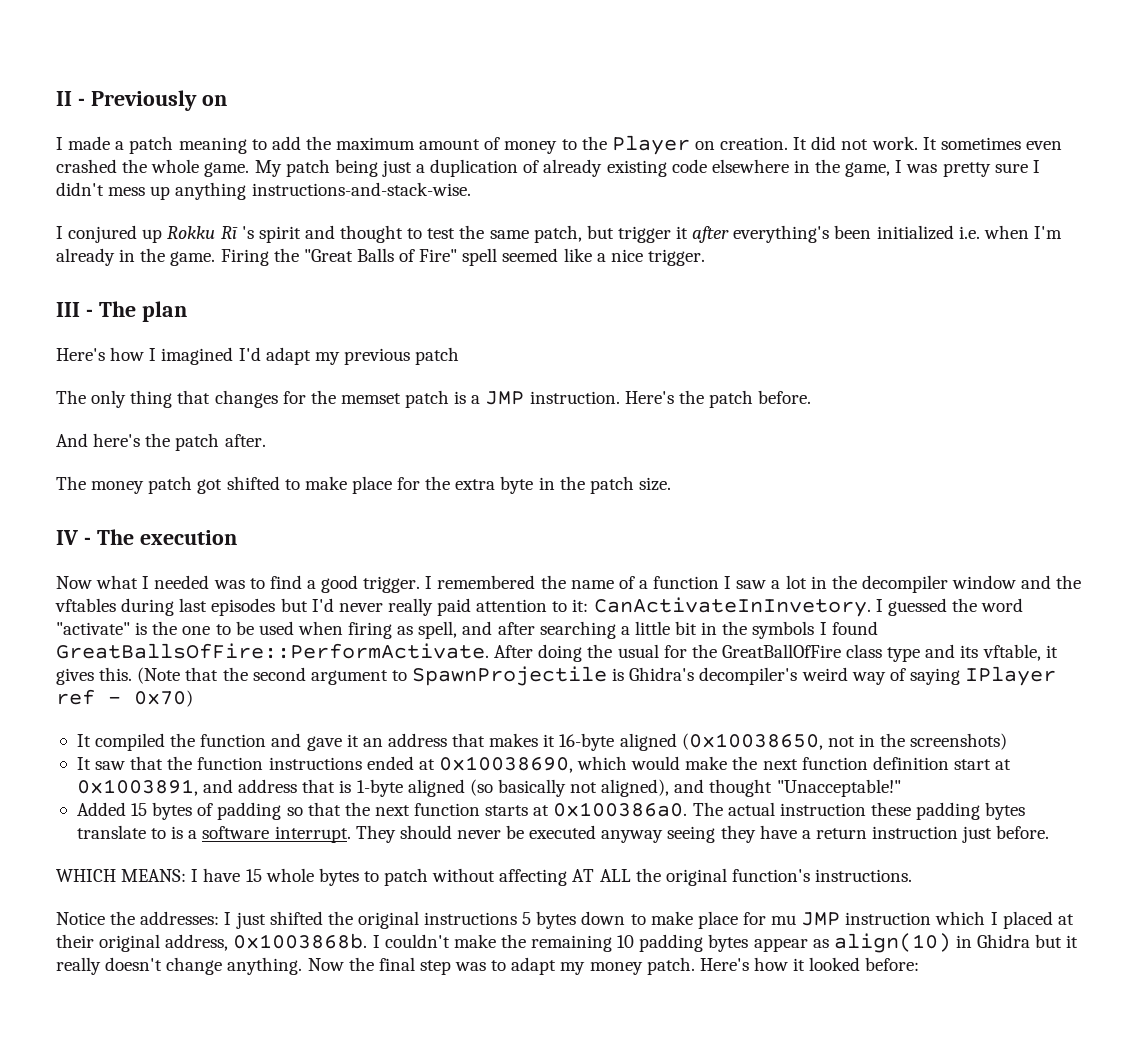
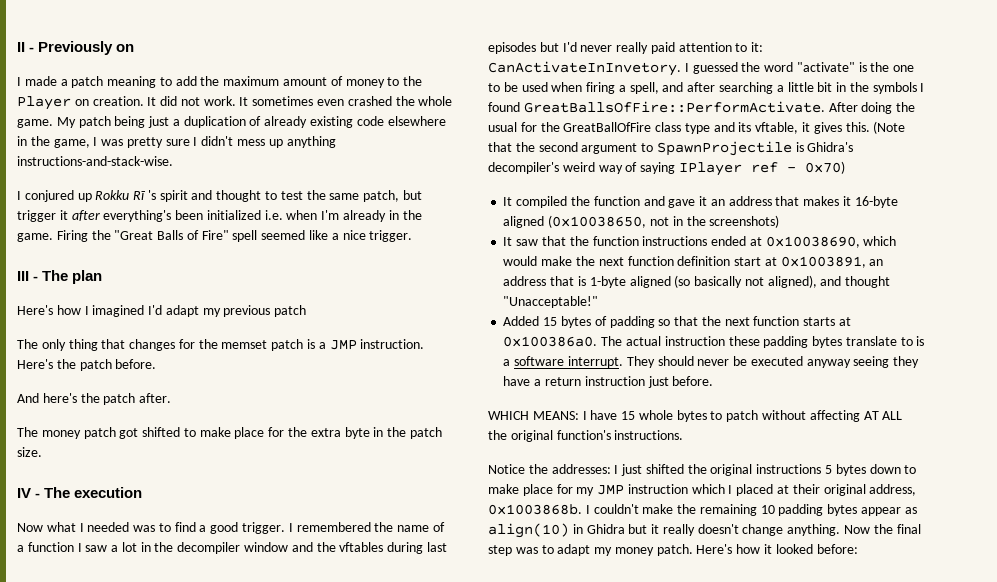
- I guessed the word "activate" is the one to be used when firing as spell, and after searching a little bit in the symbols I found GreatBallsOfFire::PerformActivate.
+ I guessed the word "activate" is the one to be used when firing a spell, and after searching a little bit in the symbols I found GreatBallsOfFire::PerformActivate.
- It saw that the function instructions ended at 0x10038690, which would make the next function definition start at 0x1003891, and address that is 1-byte aligned (so basically not aligned), and thought "Unacceptable!"
+ It saw that the function instructions ended at 0x10038690, which would make the next function definition start at 0x1003891, an address that is 1-byte aligned (so basically not aligned), and thought "Unacceptable!"
- Notice the addresses: I just shifted the original instructions 5 bytes down to make place for mu JMP instruction which I placed at their original address, 0x1003868b.
+ Notice the addresses: I just shifted the original instructions 5 bytes down to make place for my JMP instruction which I placed at their original address, 0x1003868b.

